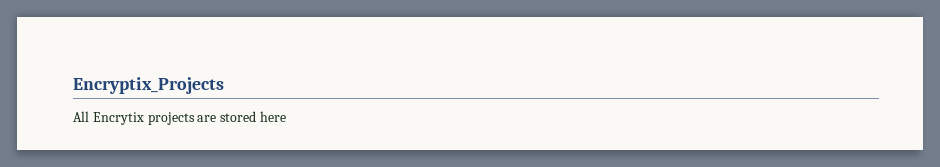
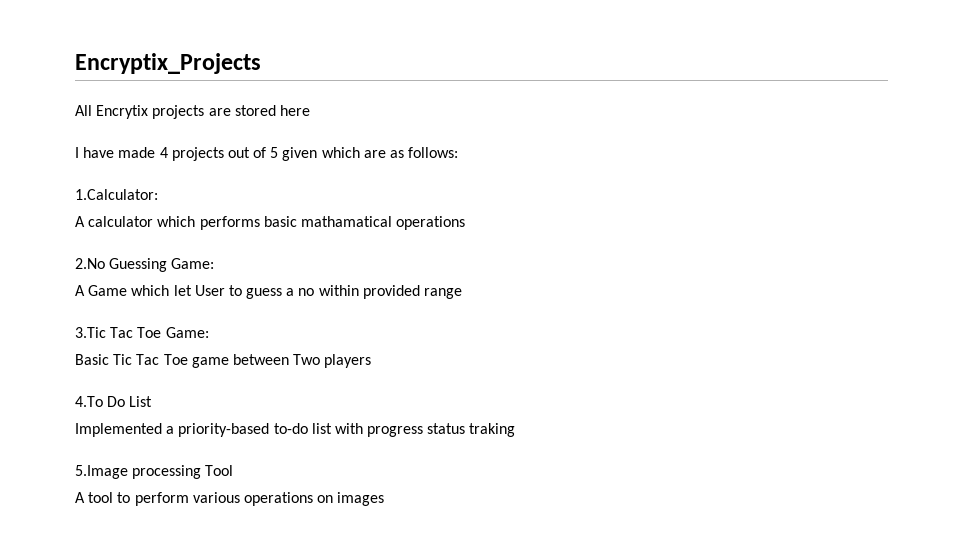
+ I have made 4 projects out of 5 given which are as follows:
+ 1.Calculator:
+ A calculator which performs basic mathamatical operations
+ 2.No Guessing Game:
+ A Game which let User to guess a no within provided range
+ 3.Tic Tac Toe Game:
+ Basic Tic Tac Toe game between Two players
+ 4.To Do List
+ Implemented a priority-based to-do list with progress status traking
+ 5.Image processing Tool
+ A tool to perform various operations on images

